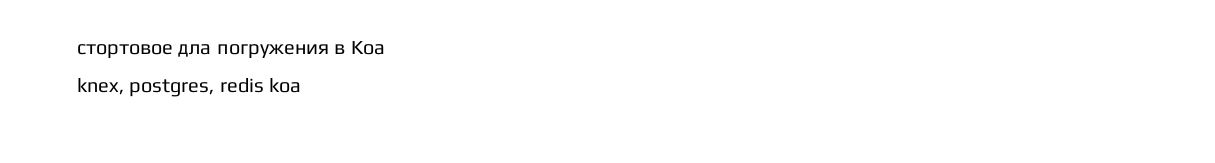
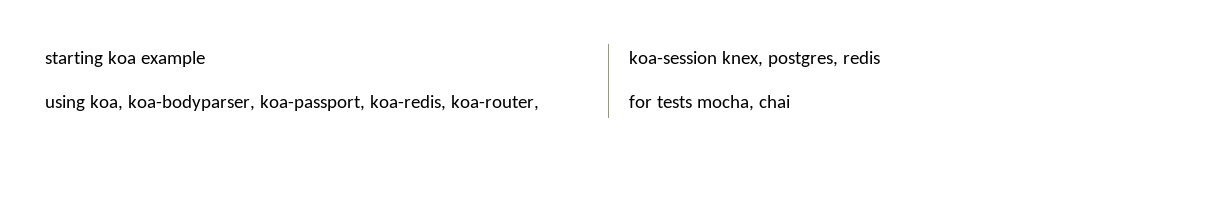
- стортовое дла погружения в Koa
- knex, postgres, redis koa
+ starting koa example
+ using koa, koa-bodyparser, koa-passport, koa-redis, koa-router, koa-session knex, postgres, redis
+ for tests mocha, chai

